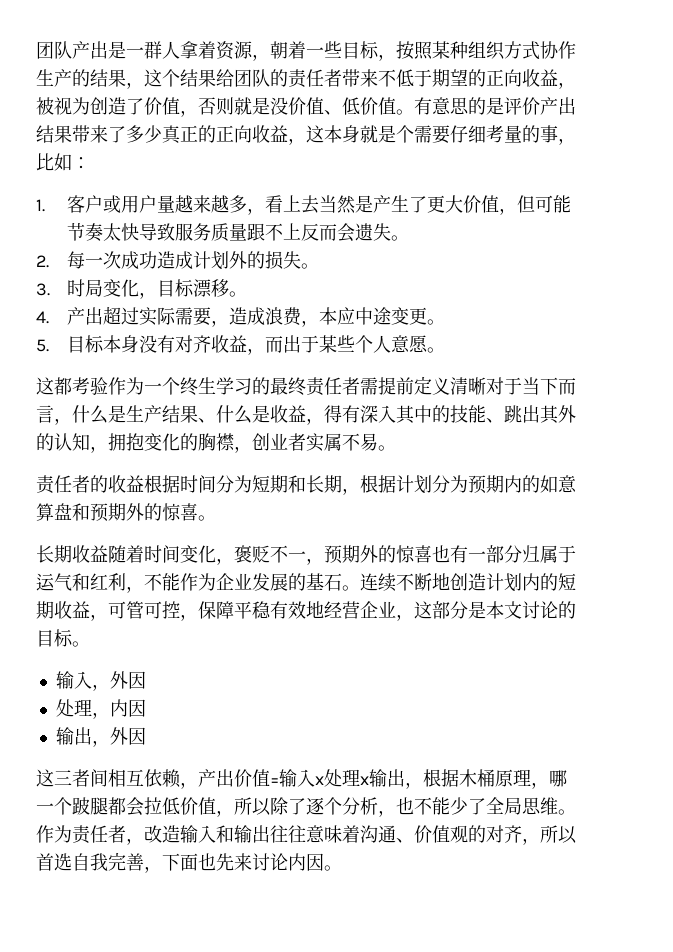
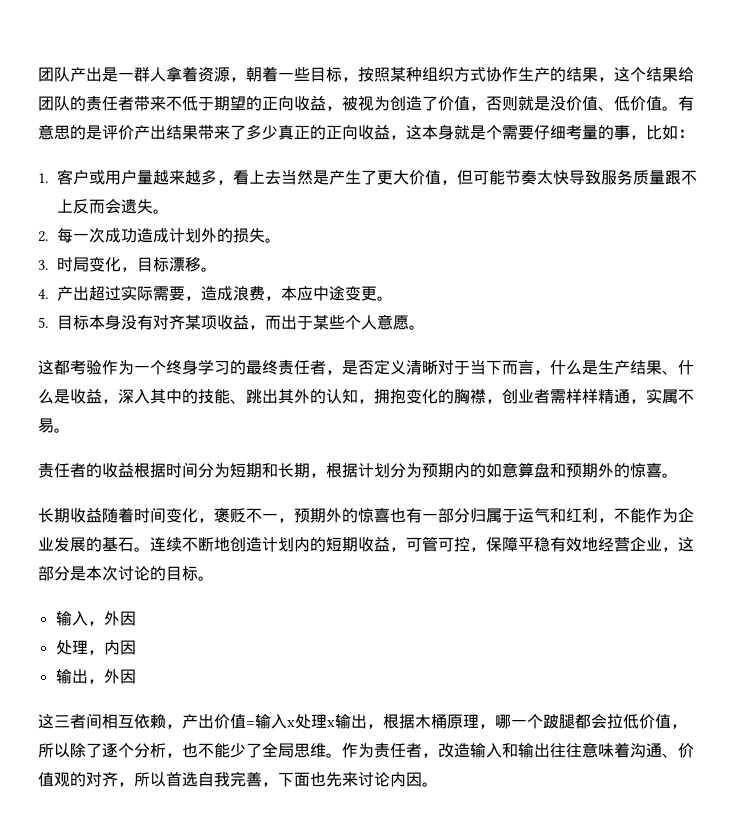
- 5.目标本身没有对齐收益，而出于某些个人意愿。
+ 5.目标本身没有对齐某项收益，而出于某些个人意愿。
- 这都考验作为一个终生学习的最终责任者需提前定义清晰对于当下而言，什么是生产结果、什么是收益，得有深入其中的技能、跳出其外的认知，拥抱变化的胸襟，创业者实属不易。
+ 这都考验作为一个终身学习的最终责任者，是否定义清晰对于当下而言，什么是生产结果、什么是收益，深入其中的技能、跳出其外的认知，拥抱变化的胸襟，创业者需样样精通，实属不易。
- 连续不断地创造计划内的短期收益，可管可控，保障平稳有效地经营企业，这部分是本文讨论的目标。
+ 连续不断地创造计划内的短期收益，可管可控，保障平稳有效地经营企业，这部分是本次讨论的目标。

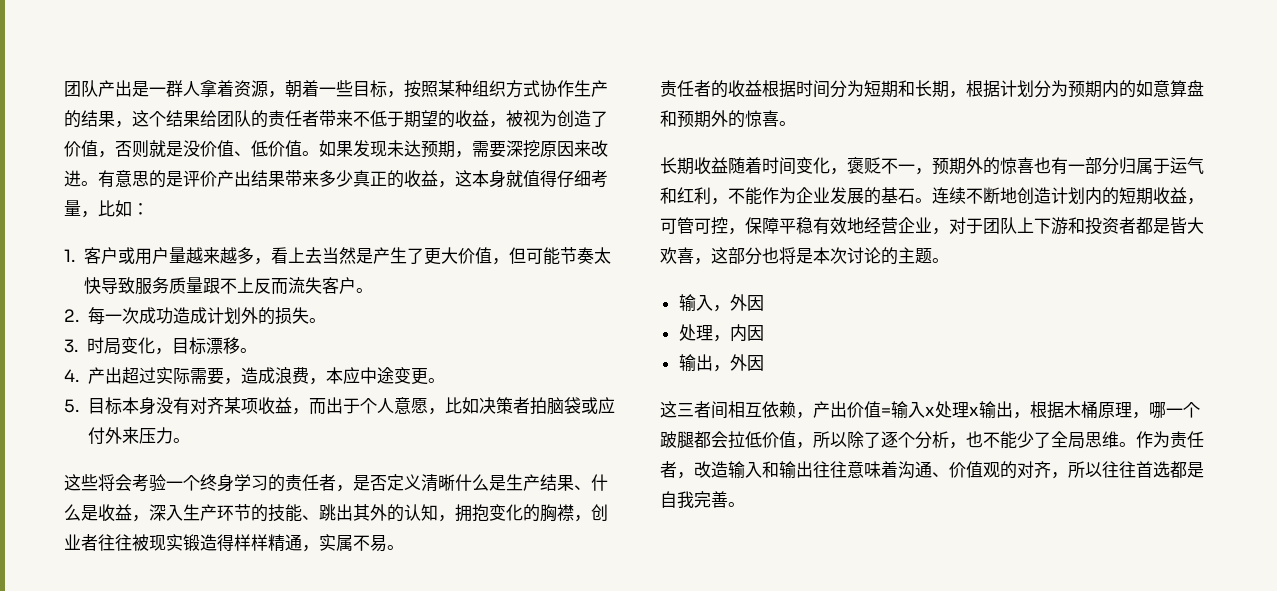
- 团队产出是一群人拿着资源，朝着一些目标，按照某种组织方式协作生产的结果，这个结果给团队的责任者带来不低于期望的正向收益，被视为创造了价值，否则就是没价值、低价值。
+ 团队产出是一群人拿着资源，朝着一些目标，按照某种组织方式协作生产的结果，这个结果给团队的责任者带来不低于期望的收益，被视为创造了价值，否则就是没价值、低价值。
+ 如果发现未达预期，需要深挖原因来改进。
- 有意思的是评价产出结果带来了多少真正的正向收益，这本身就是个需要仔细考量的事，比如：
+ 有意思的是评价产出结果带来多少真正的收益，这本身就值得仔细考量，比如：
- 1.客户或用户量越来越多，看上去当然是产生了更大价值，但可能节奏太快导致服务质量跟不上反而会遗失。
+ 1.客户或用户量越来越多，看上去当然是产生了更大价值，但可能节奏太快导致服务质量跟不上反而流失客户。
- 5.目标本身没有对齐某项收益，而出于某些个人意愿。
+ 5.目标本身没有对齐某项收益，而出于个人意愿，比如决策者拍脑袋或应付外来压力。
- 这都考验作为一个终身学习的最终责任者，是否定义清晰对于当下而言，什么是生产结果、什么是收益，深入其中的技能、跳出其外的认知，拥抱变化的胸襟，创业者需样样精通，实属不易。
+ 这些将会考验一个终身学习的责任者，是否定义清晰什么是生产结果、什么是收益，深入生产环节的技能、跳出其外的认知，拥抱变化的胸襟，创业者往往被现实锻造得样样精通，实属不易。
- 连续不断地创造计划内的短期收益，可管可控，保障平稳有效地经营企业，这部分是本次讨论的目标。
+ 连续不断地创造计划内的短期收益，可管可控，保障平稳有效地经营企业，对于团队上下游和投资者都是皆大欢喜，这部分也将是本次讨论的主题。
- 作为责任者，改造输入和输出往往意味着沟通、价值观的对齐，所以首选自我完善，下面也先来讨论内因。
+ 作为责任者，改造输入和输出往往意味着沟通、价值观的对齐，所以往往首选都是自我完善。

